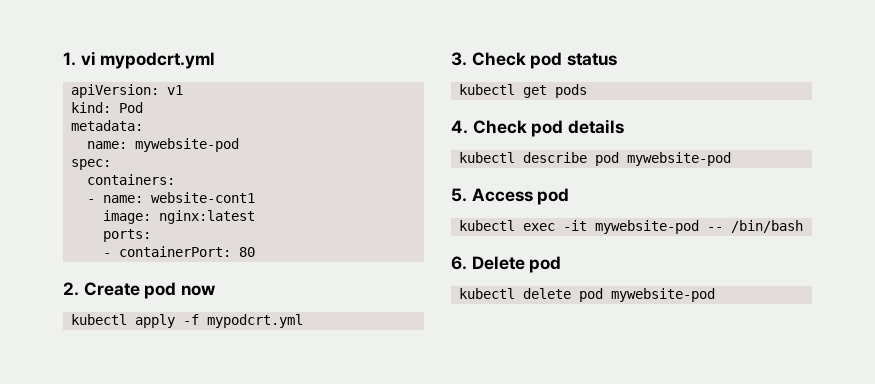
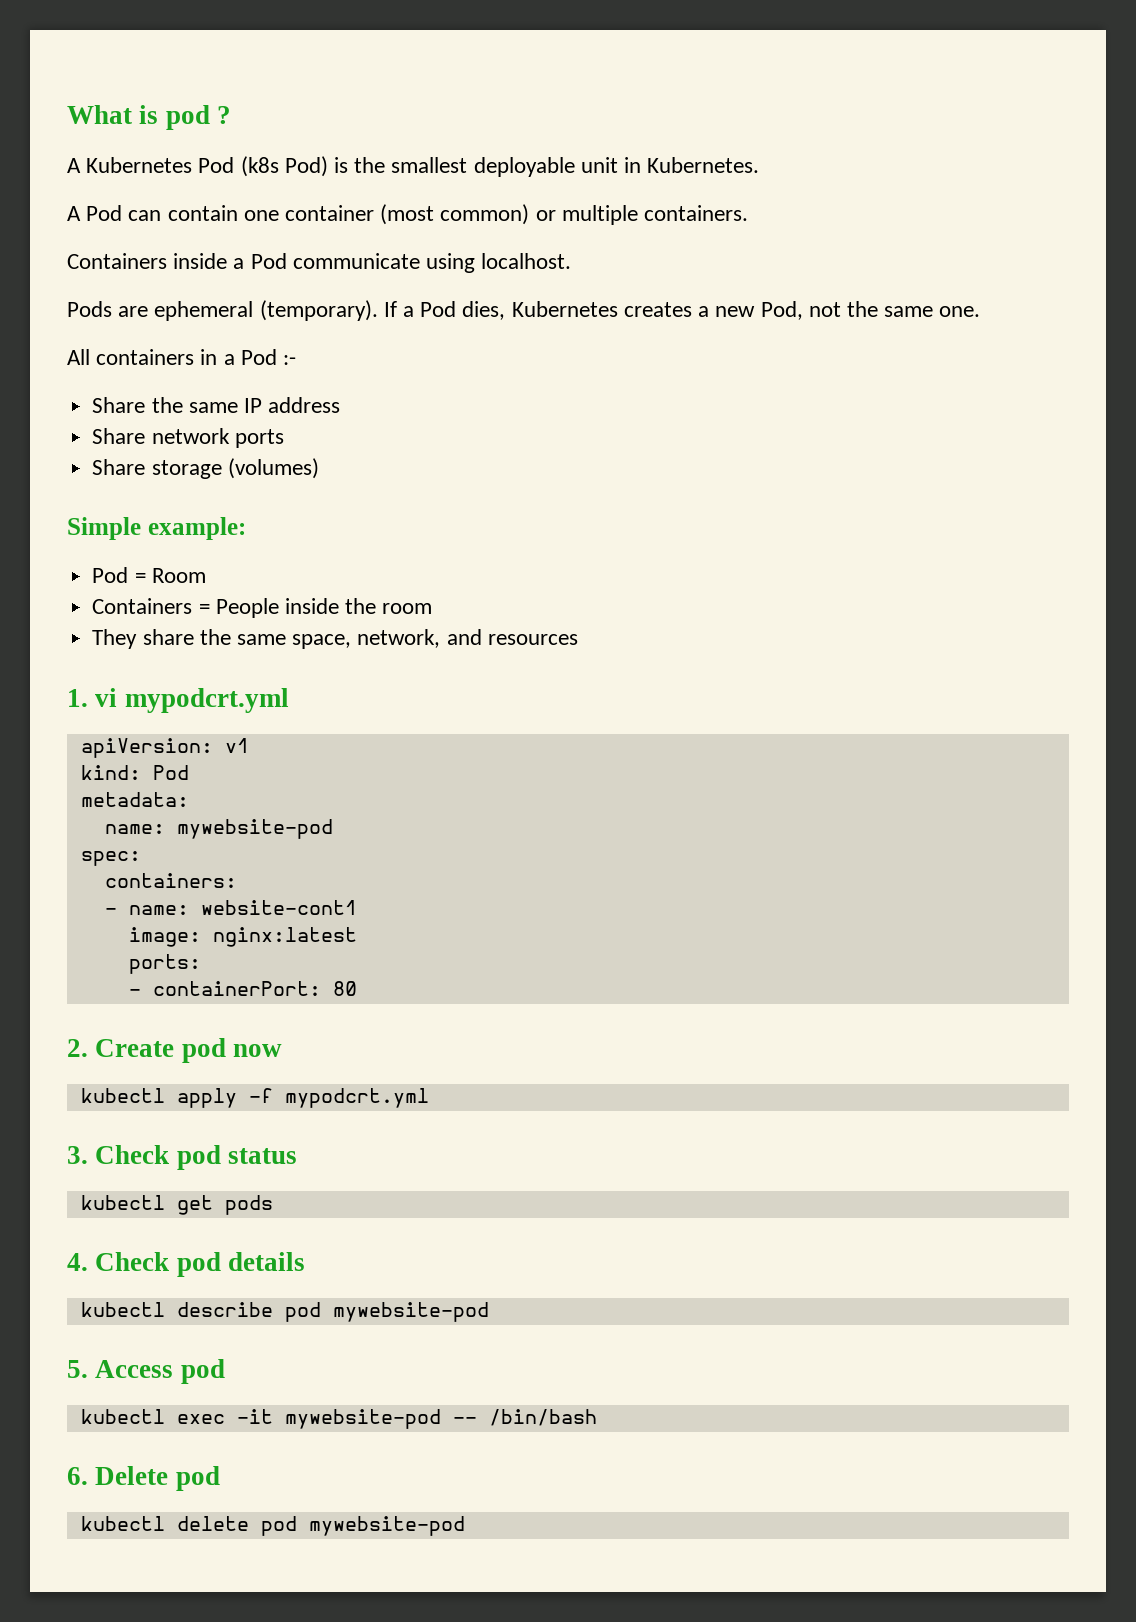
+ What is pod ?
+ A Kubernetes Pod (k8s Pod) is the smallest deployable unit in Kubernetes.
+ A Pod can contain one container (most common) or multiple containers.
+ Containers inside a Pod communicate using localhost.
+ Pods are ephemeral (temporary). If a Pod dies, Kubernetes creates a new Pod, not the same one.
+ All containers in a Pod :-
+ Share the same IP address
+ Share network ports
+ Share storage (volumes)
+ Simple example:
+ Pod = Room
+ Containers = People inside the room
+ They share the same space, network, and resources

